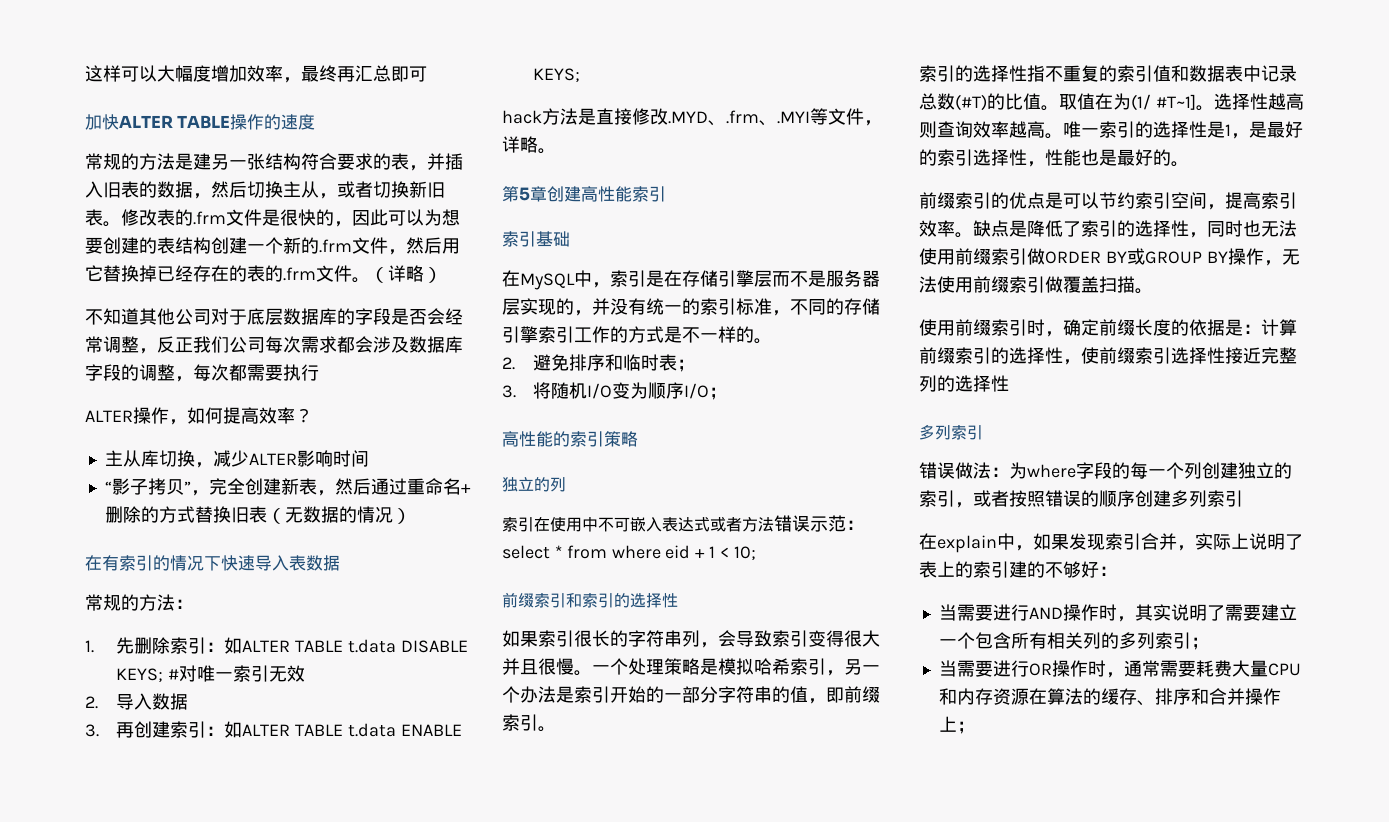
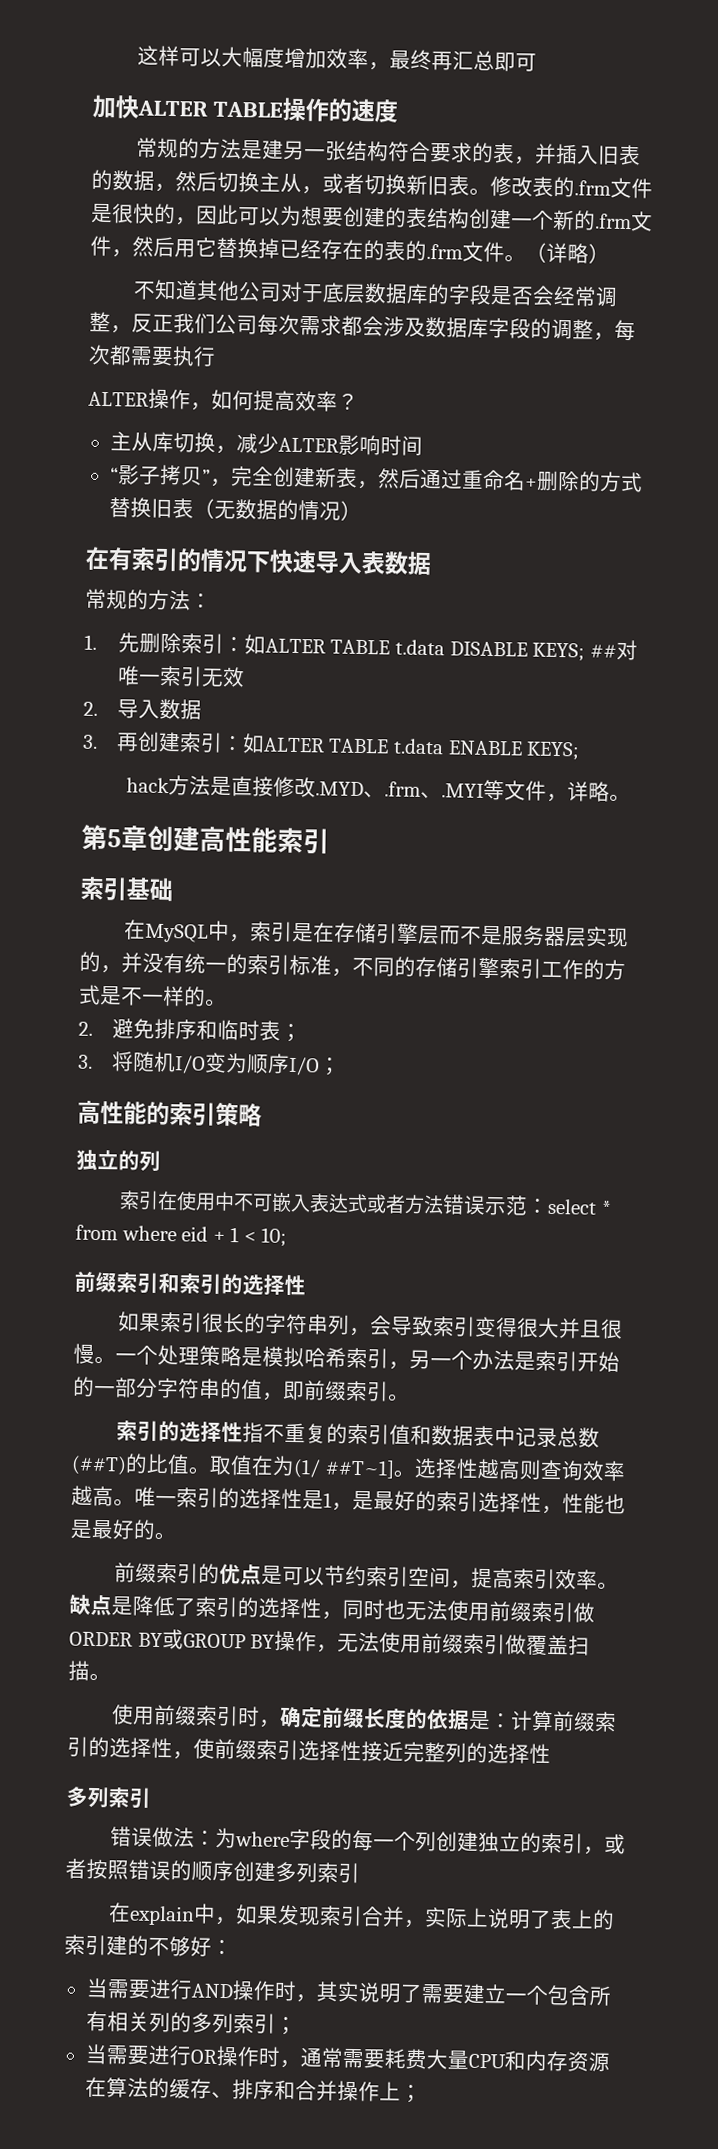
- 1.先删除索引：如ALTER TABLE t.data DISABLE KEYS; #对唯一索引无效
+ 1.先删除索引：如ALTER TABLE t.data DISABLE KEYS; ##对唯一索引无效
- 索引的选择性指不重复的索引值和数据表中记录总数(#T)的比值。
+ 索引的选择性指不重复的索引值和数据表中记录总数(##T)的比值。
- 取值在为(1/ #T~1]。
+ 取值在为(1/ ##T~1]。

